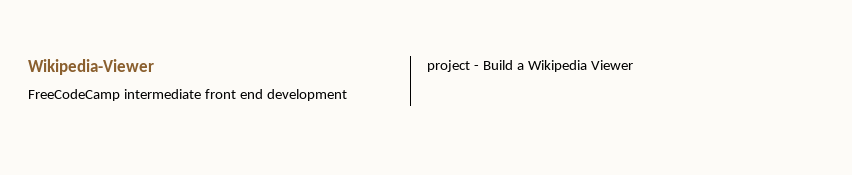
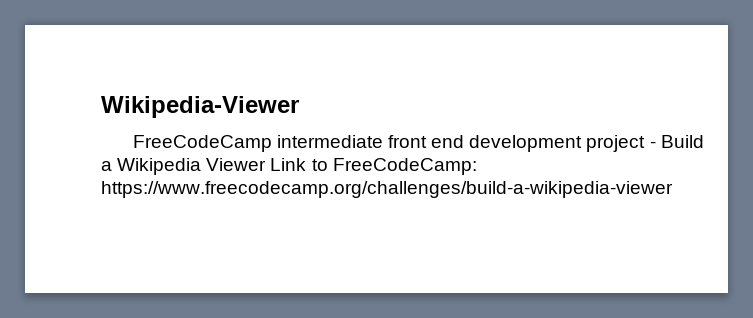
- FreeCodeCamp intermediate front end development project - Build a Wikipedia Viewer
+ FreeCodeCamp intermediate front end development project - Build a Wikipedia Viewer Link to FreeCodeCamp: https://www.freecodecamp.org/challenges/build-a-wikipedia-viewer

